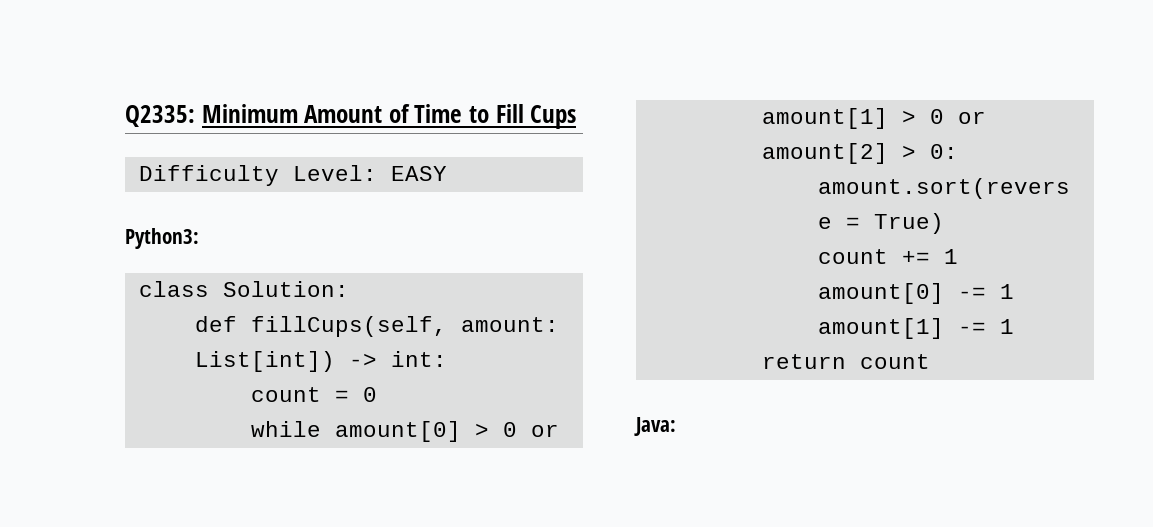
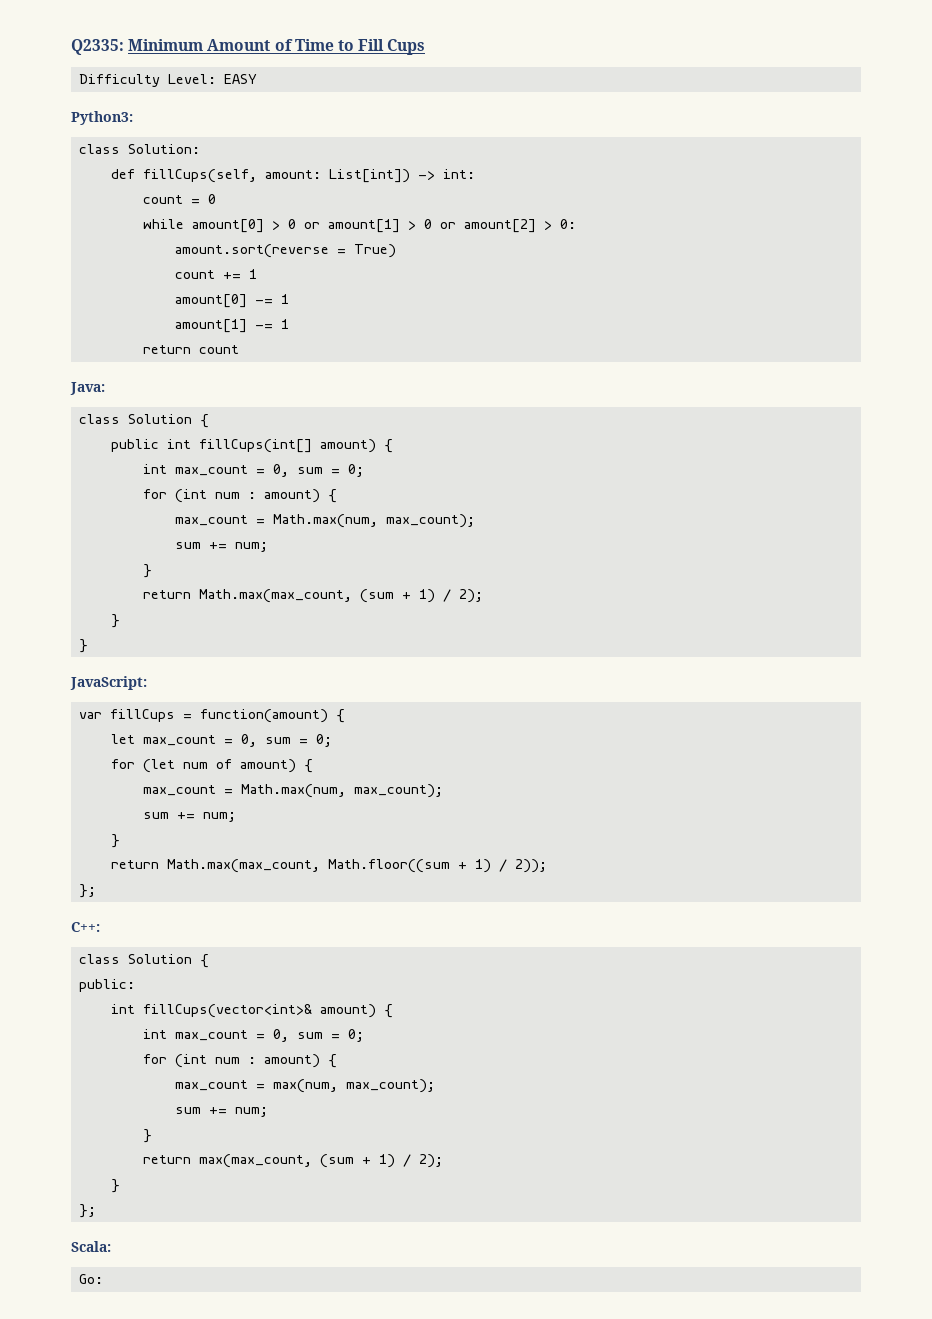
  Java:
+ class Solution {
+ public int fillCups(int[] amount) {
+ int max_count = 0, sum = 0;
+ for (int num : amount) {
+ max_count = Math.max(num, max_count);
+ sum += num;
+ }
+ return Math.max(max_count, (sum + 1) / 2);
+ }
+ }
+ JavaScript:
+ var fillCups = function(amount) {
+ let max_count = 0, sum = 0;
+ for (let num of amount) {
+ max_count = Math.max(num, max_count);
+ sum += num;
+ }
+ return Math.max(max_count, Math.floor((sum + 1) / 2));
+ };
+ C++:
+ class Solution {
+ public:
+ int fillCups(vector<int>& amount) {
+ int max_count = 0, sum = 0;
+ for (int num : amount) {
+ max_count = max(num, max_count);
+ sum += num;
+ }
+ return max(max_count, (sum + 1) / 2);
+ }
+ };
+ Scala:
+ Go:

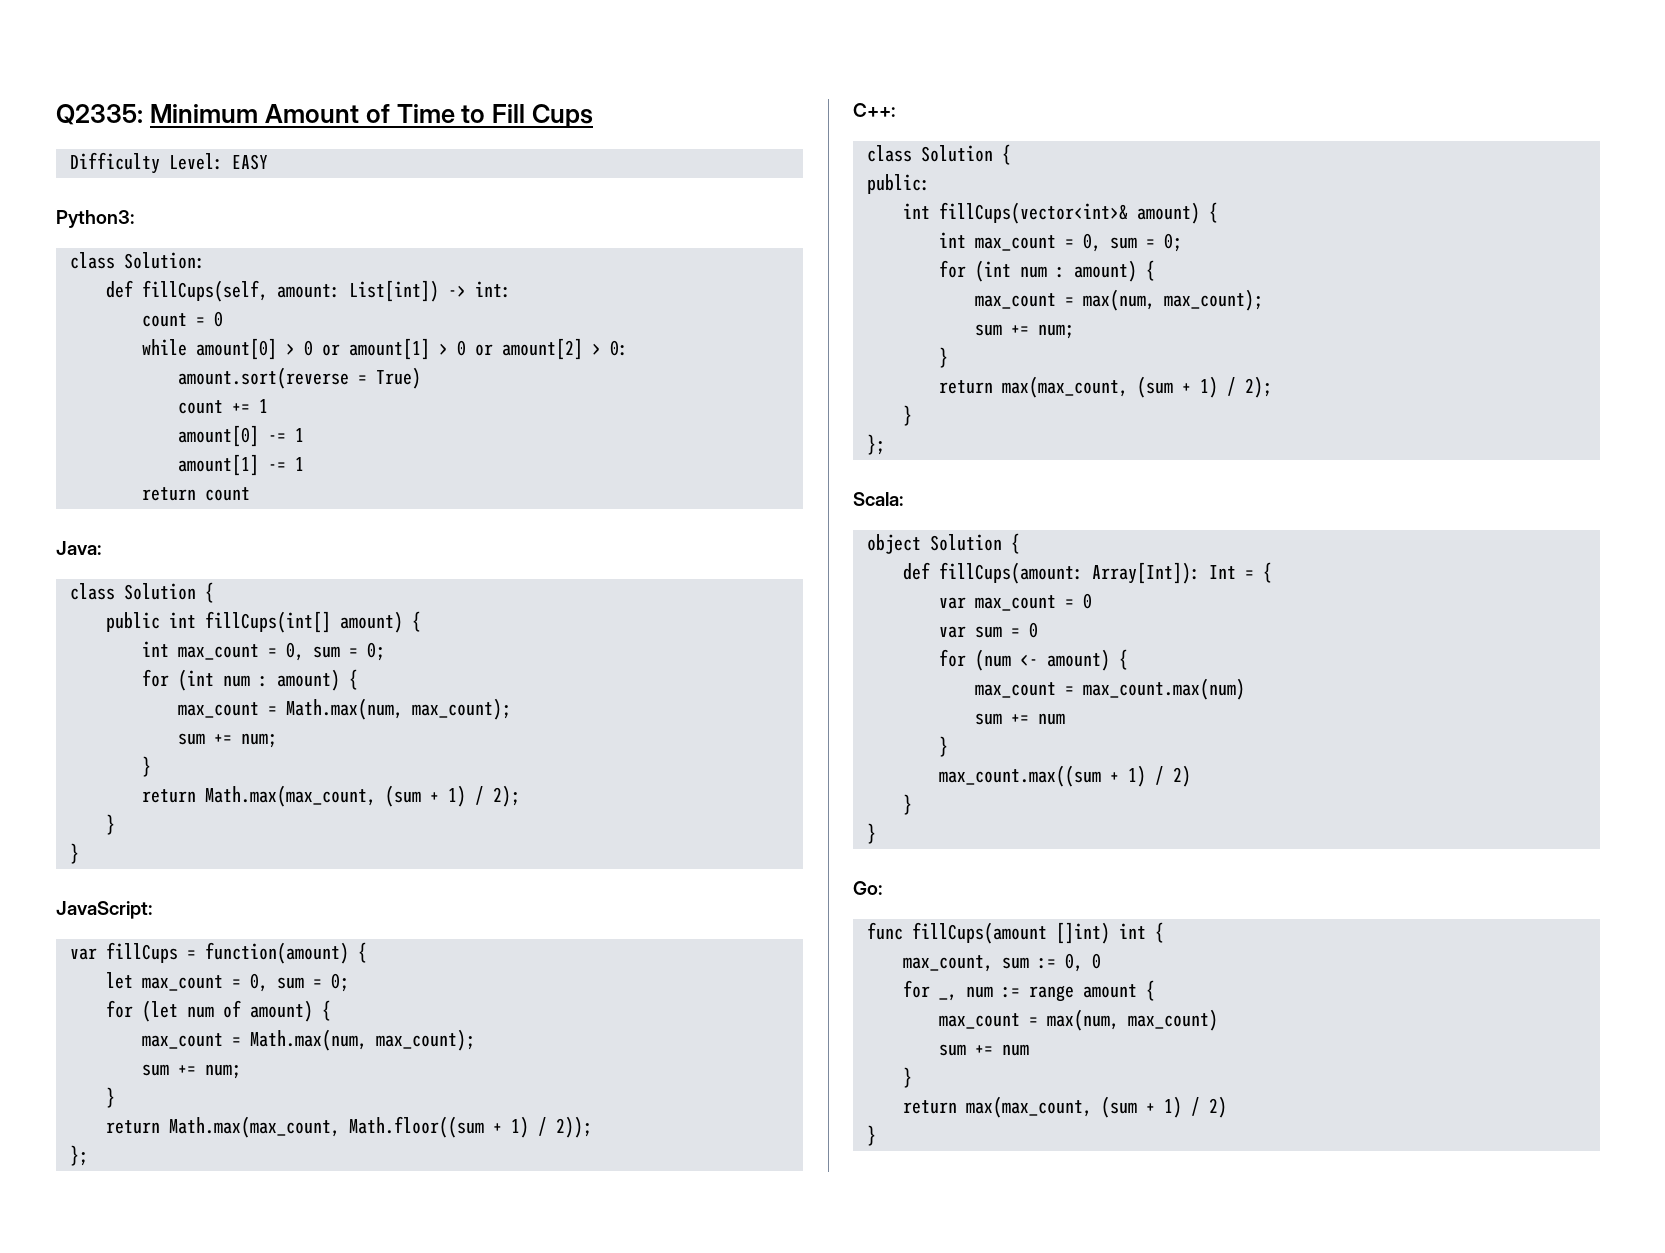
+ object Solution {
+ def fillCups(amount: Array[Int]): Int = {
+ var max_count = 0
+ var sum = 0
+ for (num <- amount) {
+ max_count = max_count.max(num)
+ sum += num
+ }
+ max_count.max((sum + 1) / 2)
+ }
+ }
  Go:
+ func fillCups(amount []int) int {
+ max_count, sum := 0, 0
+ for _, num := range amount {
+ max_count = max(num, max_count)
+ sum += num
+ }
+ return max(max_count, (sum + 1) / 2)
+ }

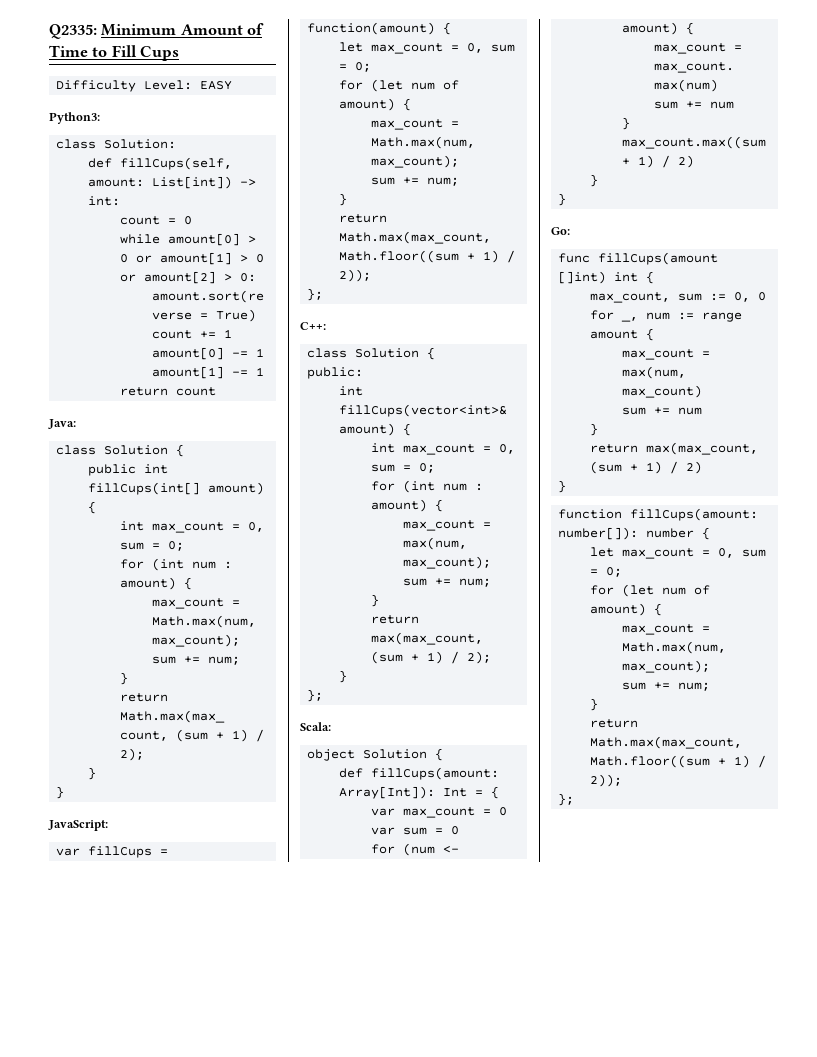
+ function fillCups(amount: number[]): number {
+ let max_count = 0, sum = 0;
+ for (let num of amount) {
+ max_count = Math.max(num, max_count);
+ sum += num;
+ }
+ return Math.max(max_count, Math.floor((sum + 1) / 2));
+ };

